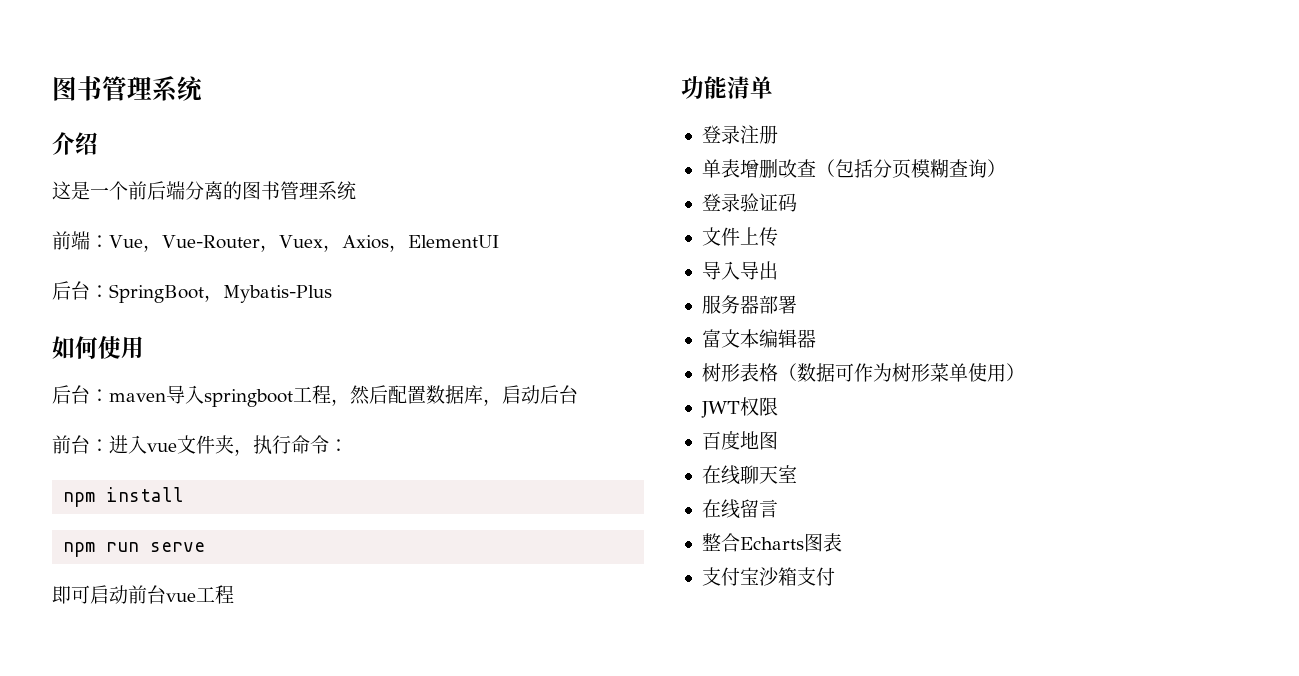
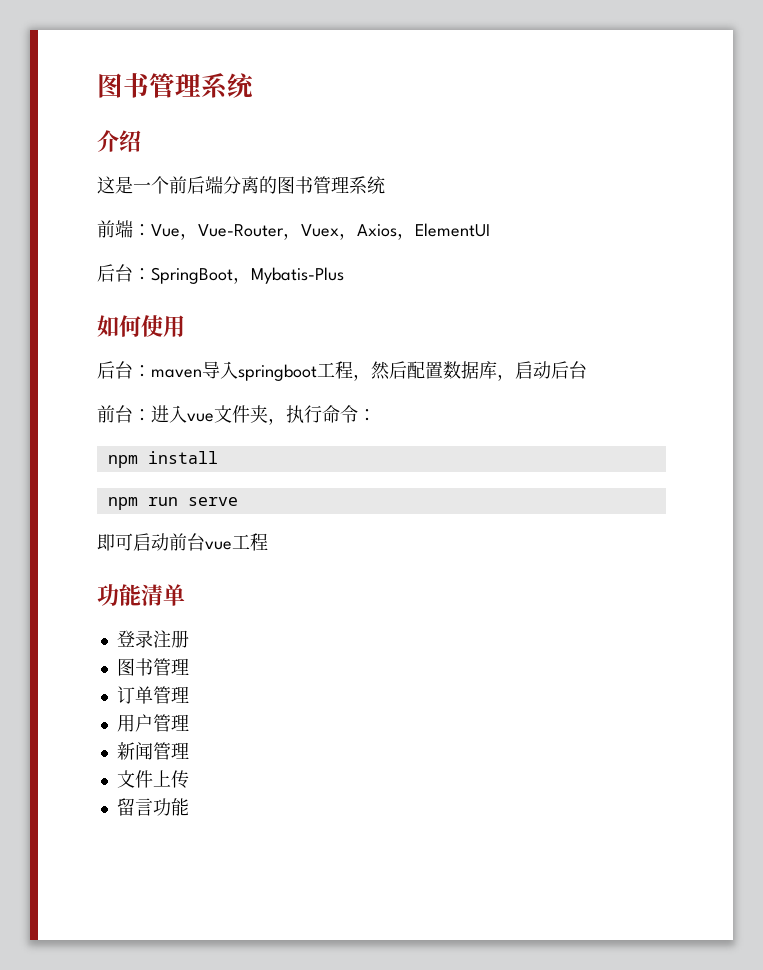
  登录注册
- 单表增删改查（包括分页模糊查询）
- 登录验证码
+ 图书管理
+ 订单管理
+ 用户管理
+ 新闻管理
  文件上传
- 导入导出
- 服务器部署
- 富文本编辑器
- 树形表格（数据可作为树形菜单使用）
- JWT权限
- 百度地图
- 在线聊天室
- 在线留言
- 整合Echarts图表
- 支付宝沙箱支付
+ 留言功能

